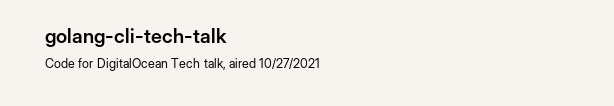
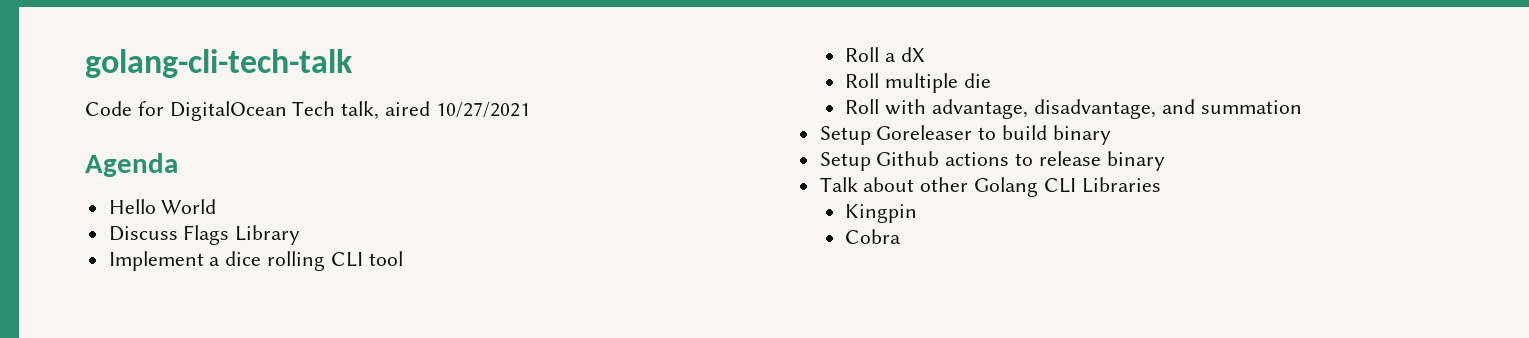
+ Agenda
+ Hello World
+ Discuss Flags Library
+ Implement a dice rolling CLI tool
+ Roll a dX
+ Roll multiple die
+ Roll with advantage, disadvantage, and summation
+ Setup Goreleaser to build binary
+ Setup Github actions to release binary
+ Talk about other Golang CLI Libraries
+ Kingpin
+ Cobra

